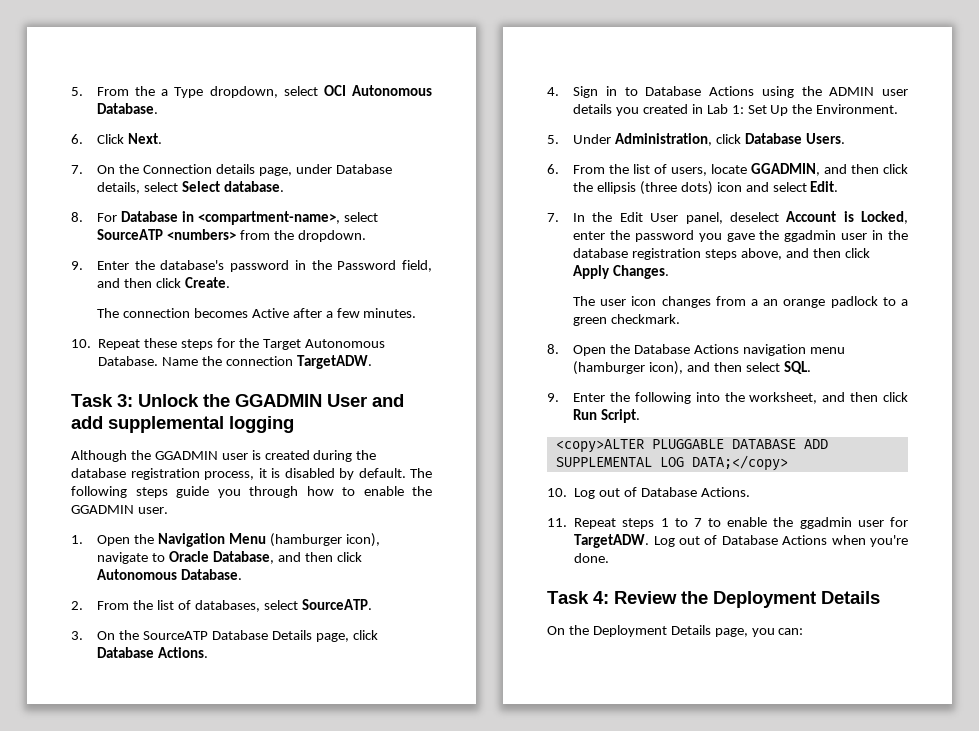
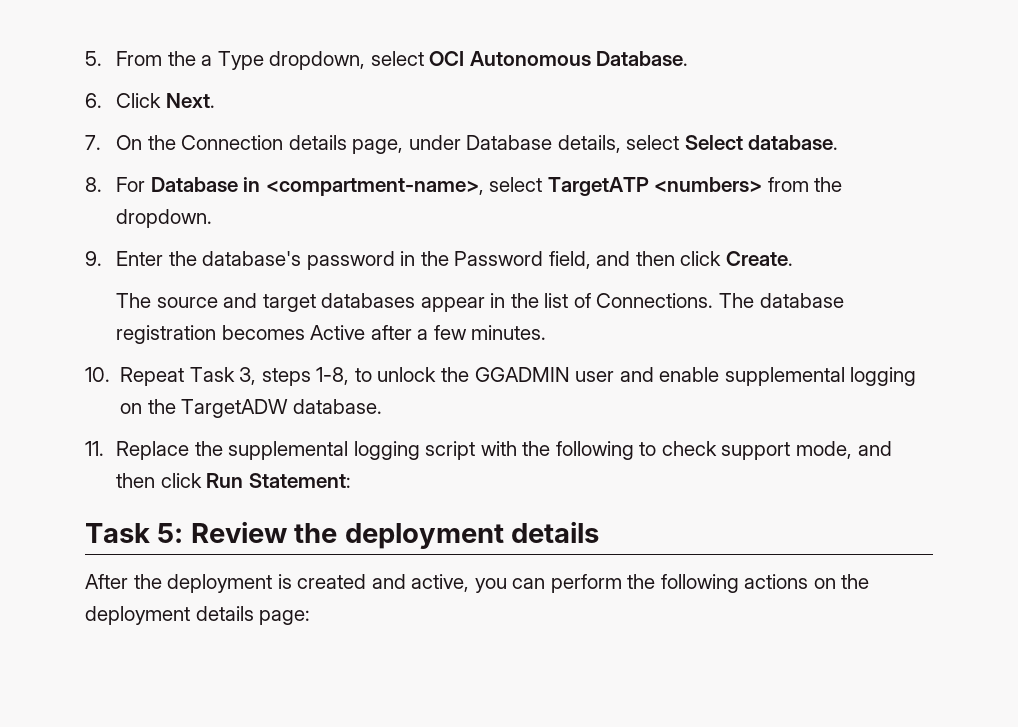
- 8. For Database in <compartment-name>, select SourceATP <numbers> from the dropdown.
+ 8. For Database in <compartment-name>, select TargetATP <numbers> from the dropdown.
- The connection becomes Active after a few minutes.
+ The source and target databases appear in the list of Connections. The database registration becomes Active after a few minutes.
- 10. Repeat these steps for the Target Autonomous Database. Name the connection TargetADW.
- Task 3: Unlock the GGADMIN User and add supplemental logging
- Although the GGADMIN user is created during the database registration process, it is disabled by default. The following steps guide you through how to enable the GGADMIN user.
- 1. Open the Navigation Menu (hamburger icon), navigate to Oracle Database, and then click Autonomous Database.
- 2. From the list of databases, select SourceATP.
- 3. On the SourceATP Database Details page, click Database Actions.
- 4. Sign in to Database Actions using the ADMIN user details you created in Lab 1: Set Up the Environment.
- 5. Under Administration, click Database Users.
- 6. From the list of users, locate GGADMIN, and then click the ellipsis (three dots) icon and select Edit.
- 7. In the Edit User panel, deselect Account is Locked, enter the password you gave the ggadmin user in the database registration steps above, and then click Apply Changes.
- The user icon changes from a an orange padlock to a green checkmark.
- 8. Open the Database Actions navigation menu (hamburger icon), and then select SQL.
- 9. Enter the following into the worksheet, and then click Run Script.
- <copy>ALTER PLUGGABLE DATABASE ADD SUPPLEMENTAL LOG DATA;</copy>
- 10. Log out of Database Actions.
- 11. Repeat steps 1 to 7 to enable the ggadmin user for TargetADW. Log out of Database Actions when you're done.
- Task 4: Review the Deployment Details
- On the Deployment Details page, you can:
+ 10. Repeat Task 3, steps 1-8, to unlock the GGADMIN user and enable supplemental logging on the TargetADW database.
+ 11. Replace the supplemental logging script with the following to check support mode, and then click Run Statement:
+ Task 5: Review the deployment details
+ After the deployment is created and active, you can perform the following actions on the deployment details page:

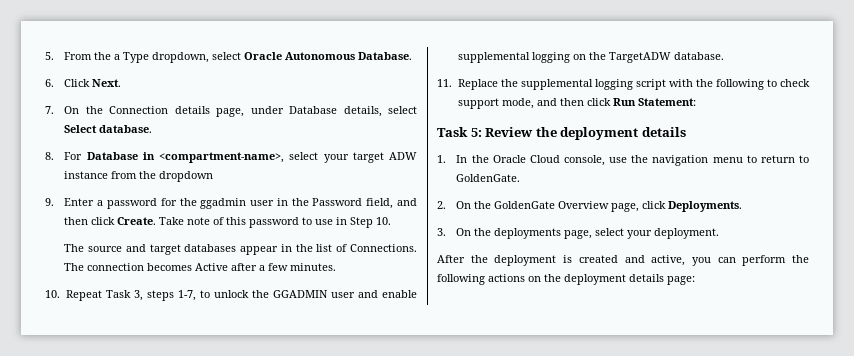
- 5. From the a Type dropdown, select OCI Autonomous Database.
+ 5. From the a Type dropdown, select Oracle Autonomous Database.
- 8. For Database in <compartment-name>, select TargetATP <numbers> from the dropdown.
+ 8. For Database in <compartment-name>, select your target ADW instance from the dropdown
- 9. Enter the database's password in the Password field, and then click Create.
+ 9. Enter a password for the ggadmin user in the Password field, and then click Create. Take note of this password to use in Step 10.
- The database registration becomes Active after a few minutes.
+ The connection becomes Active after a few minutes.
- 10. Repeat Task 3, steps 1-8, to unlock the GGADMIN user and enable supplemental logging on the TargetADW database.
+ 10. Repeat Task 3, steps 1-7, to unlock the GGADMIN user and enable supplemental logging on the TargetADW database.
+ 1. In the Oracle Cloud console, use the navigation menu to return to GoldenGate.
+ 2. On the GoldenGate Overview page, click Deployments.
+ 3. On the deployments page, select your deployment.

